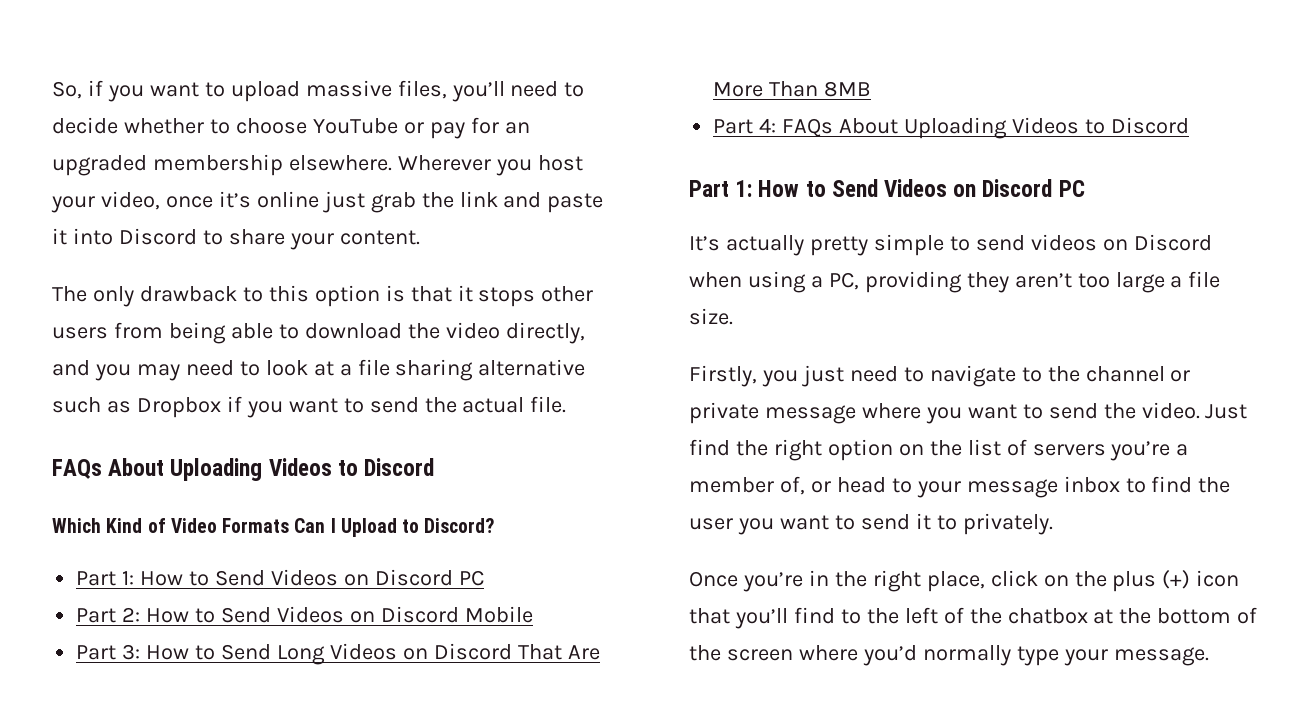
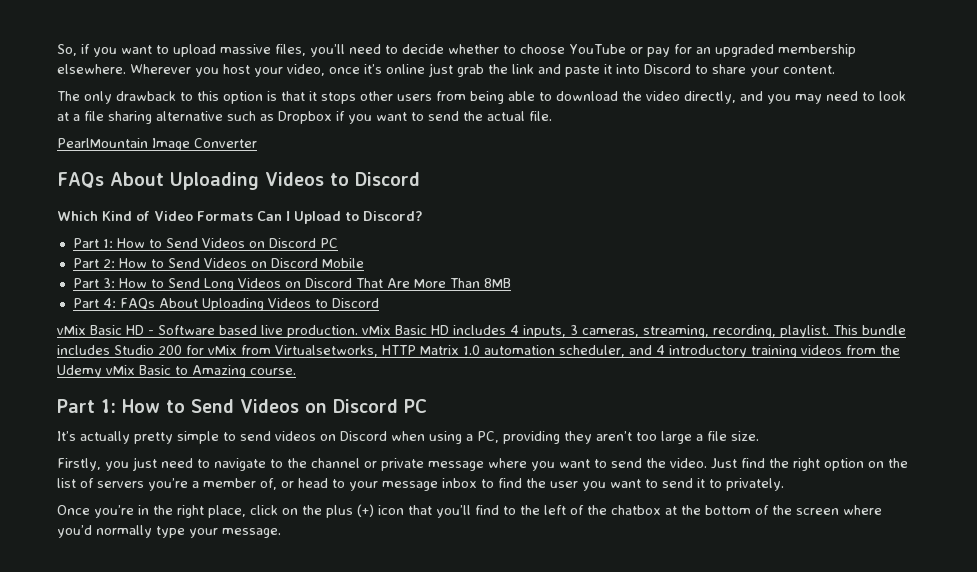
+ PearlMountain Image Converter
+ vMix Basic HD - Software based live production. vMix Basic HD includes 4 inputs, 3 cameras, streaming, recording, playlist. This bundle includes Studio 200 for vMix from Virtualsetworks, HTTP Matrix 1.0 automation scheduler, and 4 introductory training videos from the Udemy vMix Basic to Amazing course.

